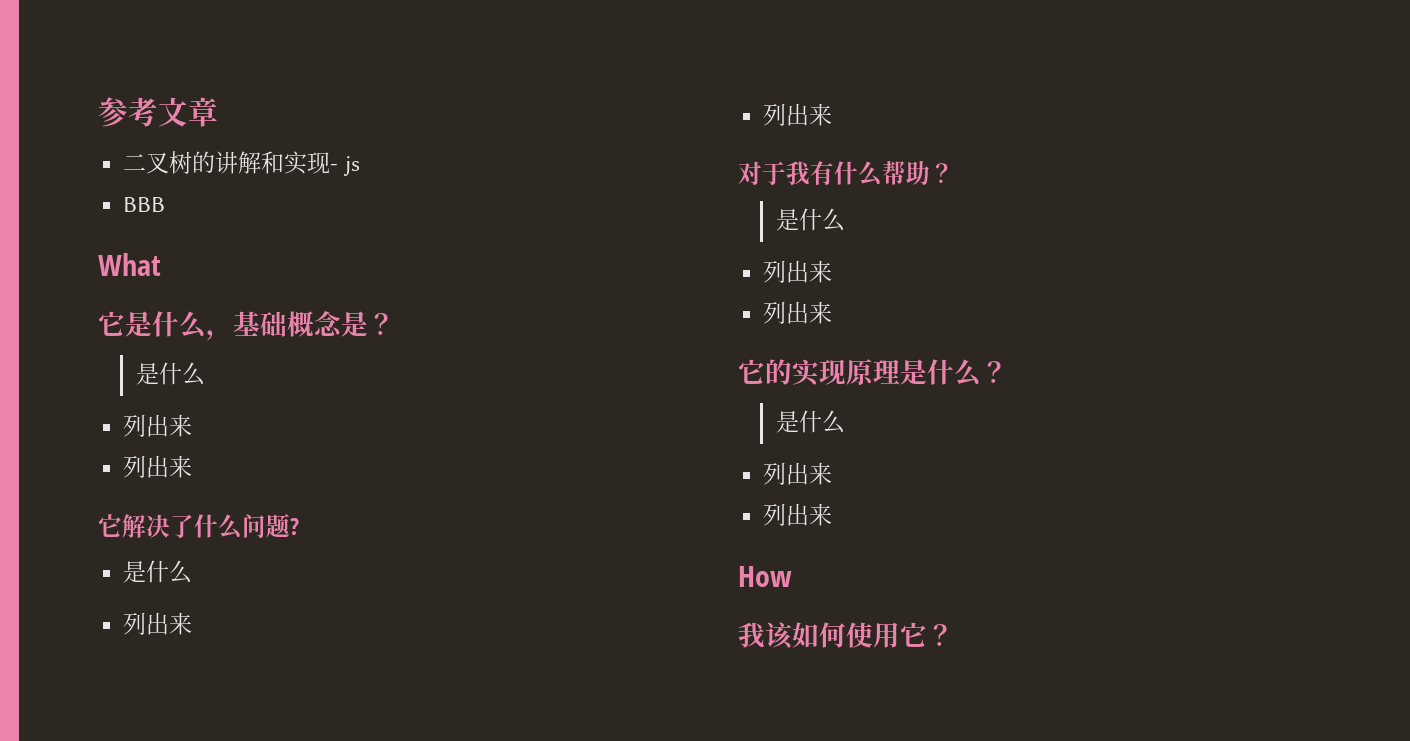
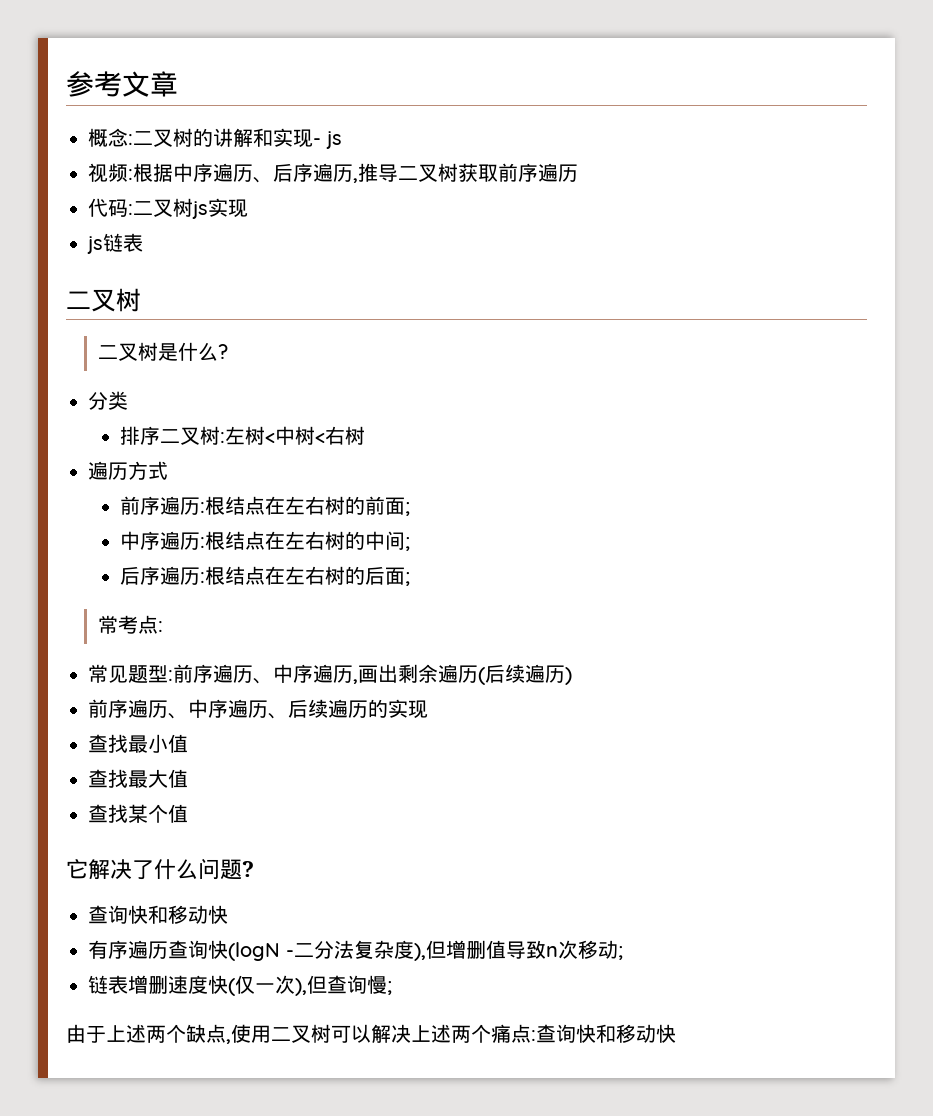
- 二叉树的讲解和实现- js
+ 概念:二叉树的讲解和实现- js
- BBB
- What
- 它是什么，基础概念是？
- 是什么
- 列出来
- 列出来
+ 视频:根据中序遍历、后序遍历,推导二叉树获取前序遍历
+ 代码:二叉树js实现
+ js链表
+ 二叉树
+ 二叉树是什么?
+ 分类
+ 排序二叉树:左树<中树<右树
+ 遍历方式
+ 前序遍历:根结点在左右树的前面;
+ 中序遍历:根结点在左右树的中间;
+ 后序遍历:根结点在左右树的后面;
+ 常考点:
+ 常见题型:前序遍历、中序遍历,画出剩余遍历(后续遍历)
+ 前序遍历、中序遍历、后续遍历的实现
+ 查找最小值
+ 查找最大值
+ 查找某个值
  它解决了什么问题?
- 是什么
- 列出来
- 列出来
- 对于我有什么帮助？
- 是什么
- 列出来
- 列出来
- 它的实现原理是什么？
- 是什么
- 列出来
- 列出来
- How
- 我该如何使用它？
+ 查询快和移动快
+ 有序遍历查询快(logN -二分法复杂度),但增删值导致n次移动;
+ 链表增删速度快(仅一次),但查询慢;
+ 由于上述两个缺点,使用二叉树可以解决上述两个痛点:查询快和移动快

